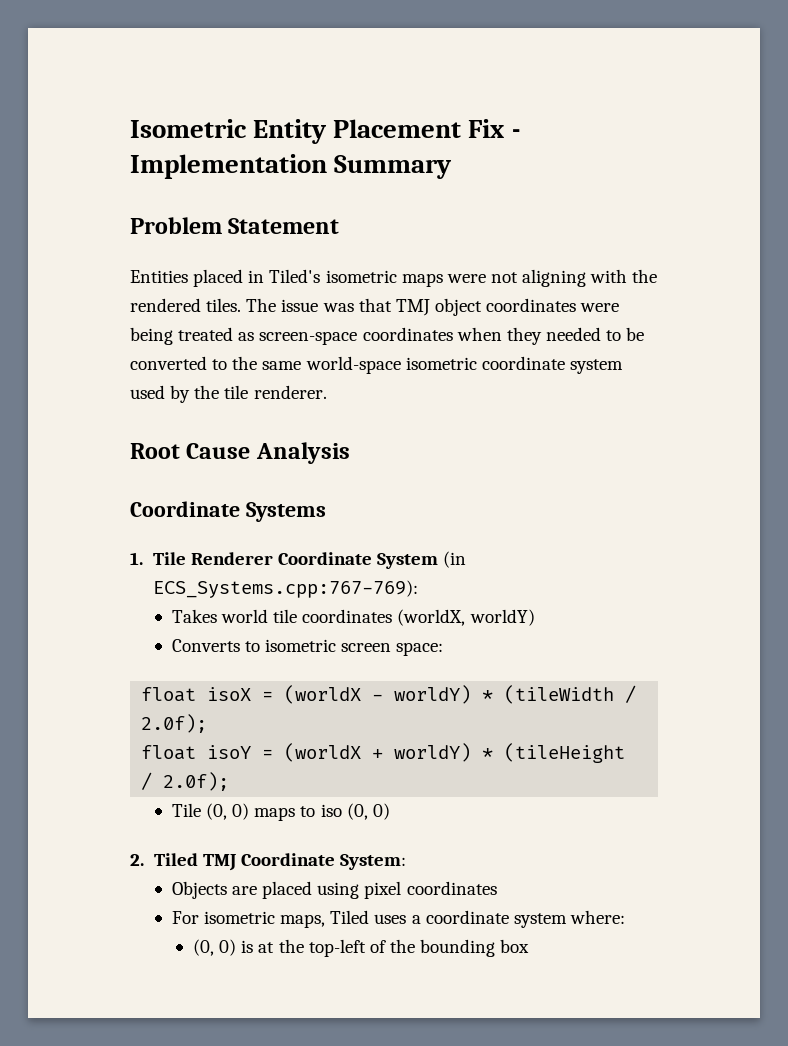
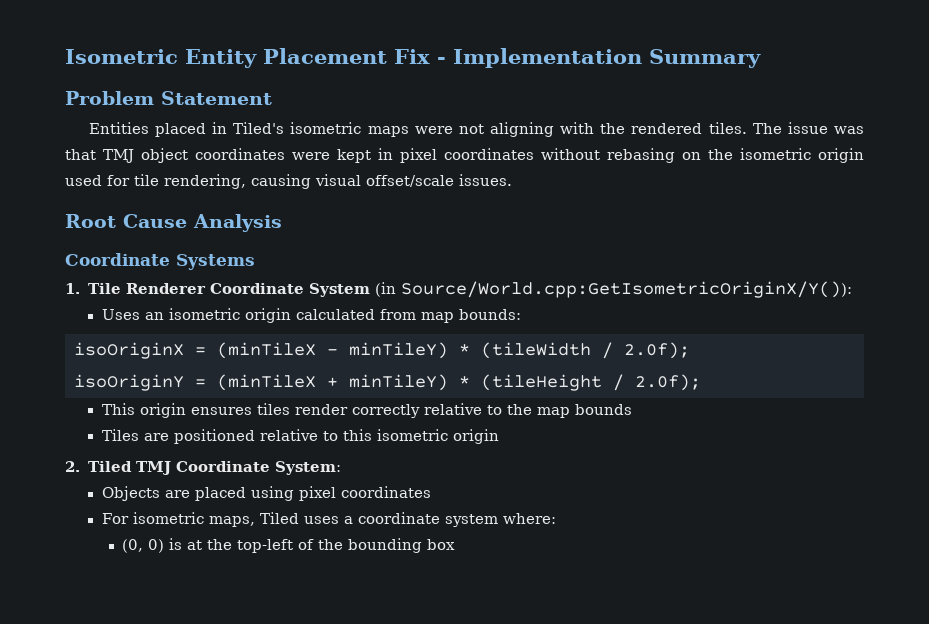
- The issue was that TMJ object coordinates were being treated as screen-space coordinates when they needed to be converted to the same world-space isometric coordinate system used by the tile renderer.
+ The issue was that TMJ object coordinates were kept in pixel coordinates without rebasing on the isometric origin used for tile rendering, causing visual offset/scale issues.
- 1. Tile Renderer Coordinate System (in ECS_Systems.cpp:767-769):
- Takes world tile coordinates (worldX, worldY)
- Converts to isometric screen space:
- float isoX = (worldX - worldY) * (tileWidth / 2.0f);
- float isoY = (worldX + worldY) * (tileHeight / 2.0f);
- Tile (0, 0) maps to iso (0, 0)
+ 1. Tile Renderer Coordinate System (in Source/World.cpp:GetIsometricOriginX/Y()):
+ Uses an isometric origin calculated from map bounds:
+ isoOriginX = (minTileX - minTileY) * (tileWidth / 2.0f);
+ isoOriginY = (minTileX + minTileY) * (tileHeight / 2.0f);
+ This origin ensures tiles render correctly relative to the map bounds
+ Tiles are positioned relative to this isometric origin

